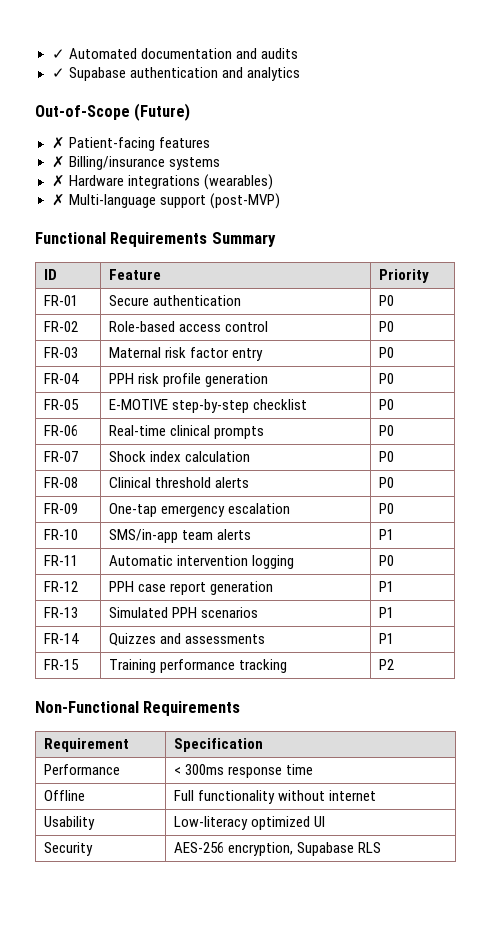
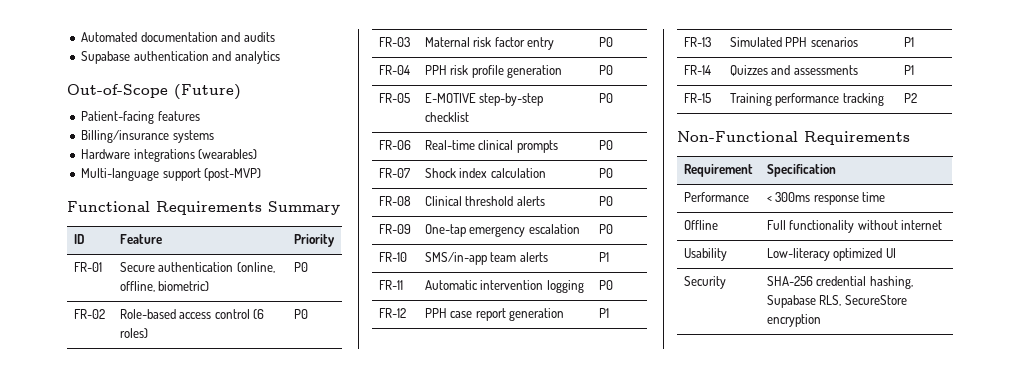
- ✓ Automated documentation and audits
+ Automated documentation and audits
- ✓ Supabase authentication and analytics
+ Supabase authentication and analytics
- ✗ Patient-facing features
+ Patient-facing features
- ✗ Billing/insurance systems
+ Billing/insurance systems
- ✗ Hardware integrations (wearables)
+ Hardware integrations (wearables)
- ✗ Multi-language support (post-MVP)
+ Multi-language support (post-MVP)
- FR-01 | Secure authentication | P0
+ FR-01 | Secure authentication (online, offline, biometric) | P0
- FR-02 | Role-based access control | P0
+ FR-02 | Role-based access control (6 roles) | P0
- Security | AES-256 encryption, Supabase RLS
+ Security | SHA-256 credential hashing, Supabase RLS, SecureStore encryption

